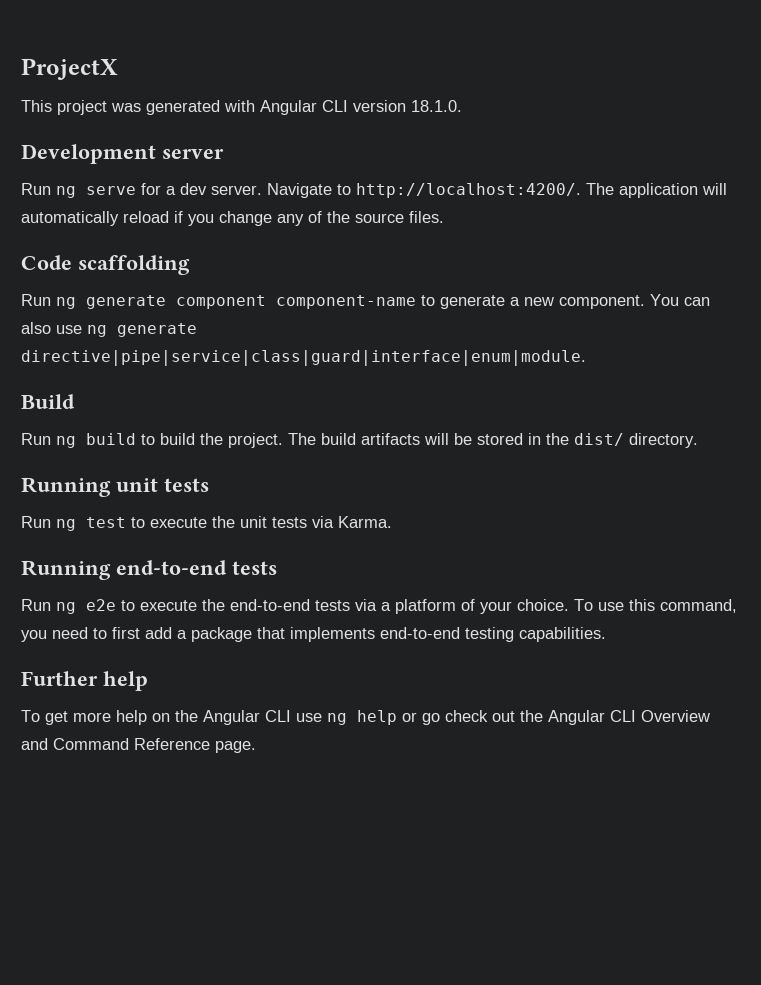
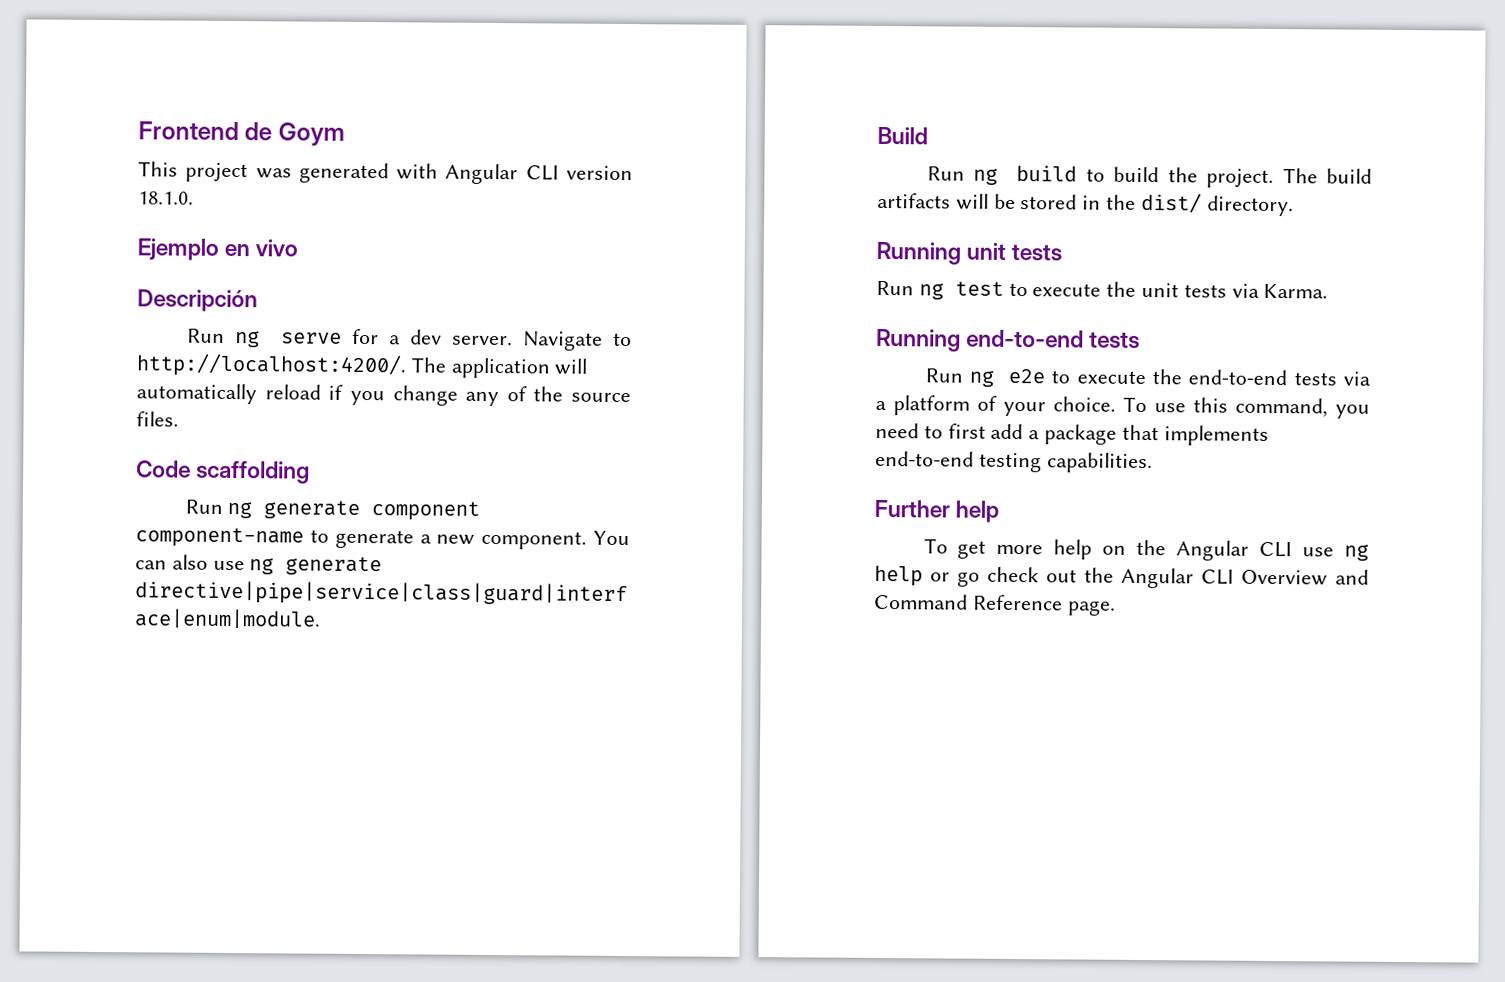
- ProjectX
+ Frontend de Goym
- Development server
+ Ejemplo en vivo
+ Descripción

